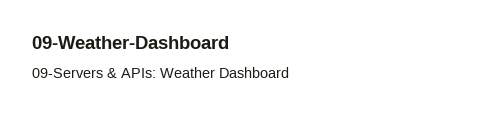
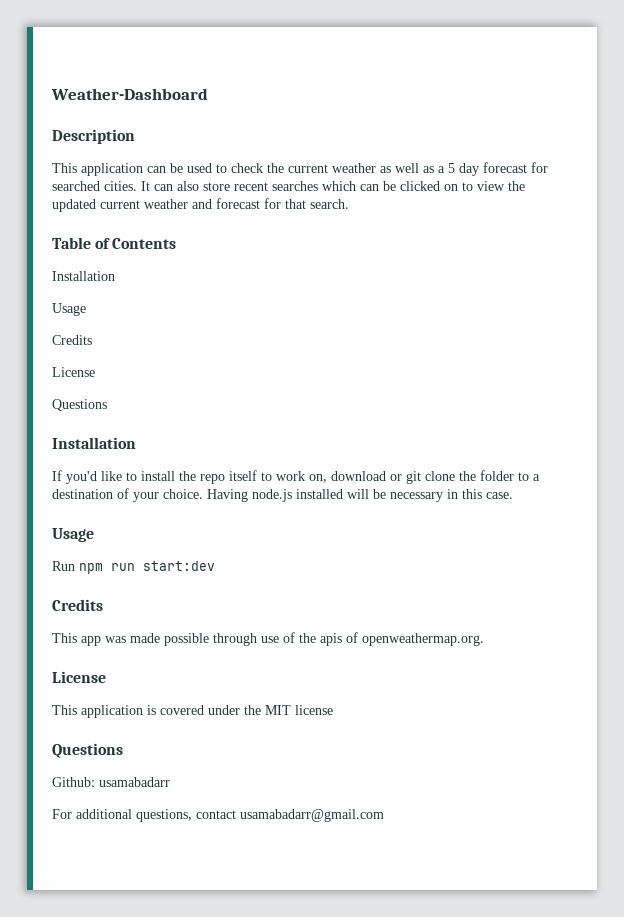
- 09-Weather-Dashboard
- 09-Servers & APIs: Weather Dashboard
+ Weather-Dashboard
+ Description
+ This application can be used to check the current weather as well as a 5 day forecast for searched cities. It can also store recent searches which can be clicked on to view the updated current weather and forecast for that search.
+ Table of Contents
+ Installation
+ Usage
+ Credits
+ License
+ Questions
+ Installation
+ If you'd like to install the repo itself to work on, download or git clone the folder to a destination of your choice. Having node.js installed will be necessary in this case.
+ Usage
+ Run npm run start:dev
+ Credits
+ This app was made possible through use of the apis of openweathermap.org.
+ License
+ This application is covered under the MIT license
+ Questions
+ Github: usamabadarr
+ For additional questions, contact usamabadarr@gmail.com

